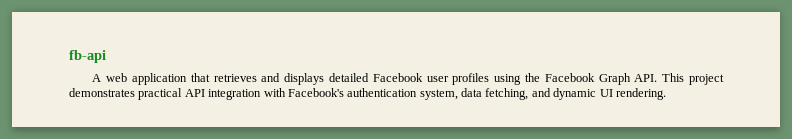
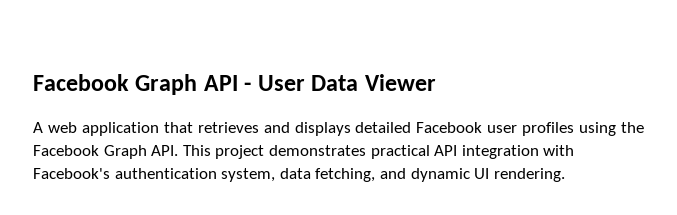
- fb-api
+ Facebook Graph API - User Data Viewer

